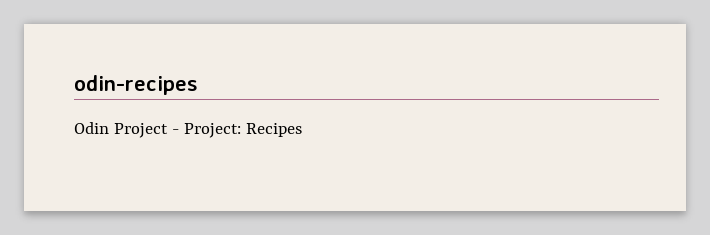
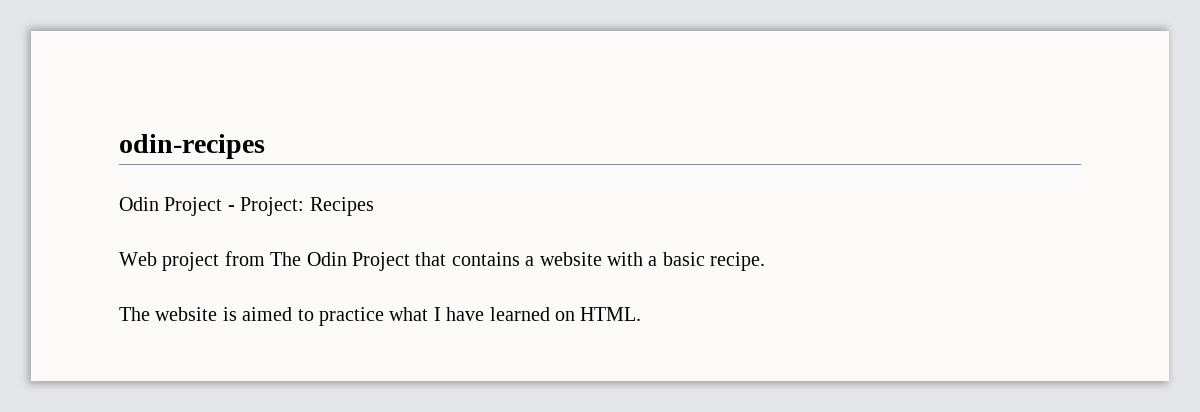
+ Web project from The Odin Project that contains a website with a basic recipe.
+ The website is aimed to practice what I have learned on HTML.

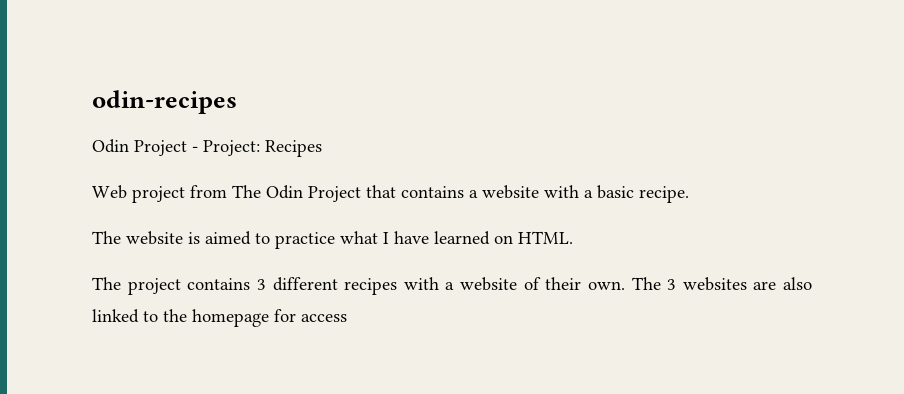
+ The project contains 3 different recipes with a website of their own. The 3 websites are also linked to the homepage for access

